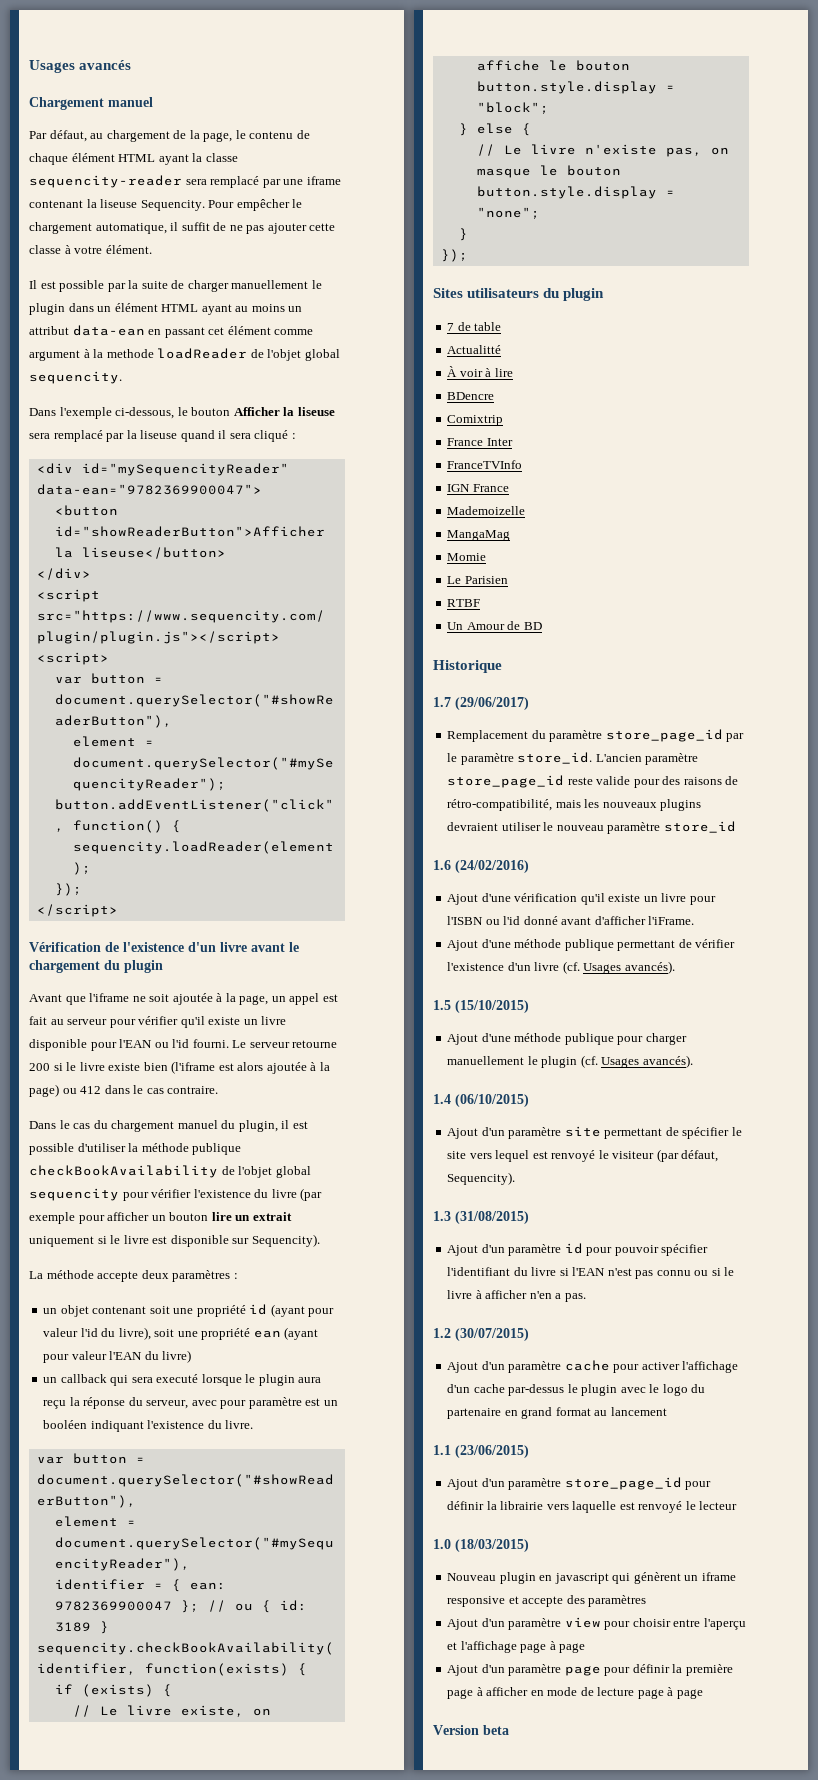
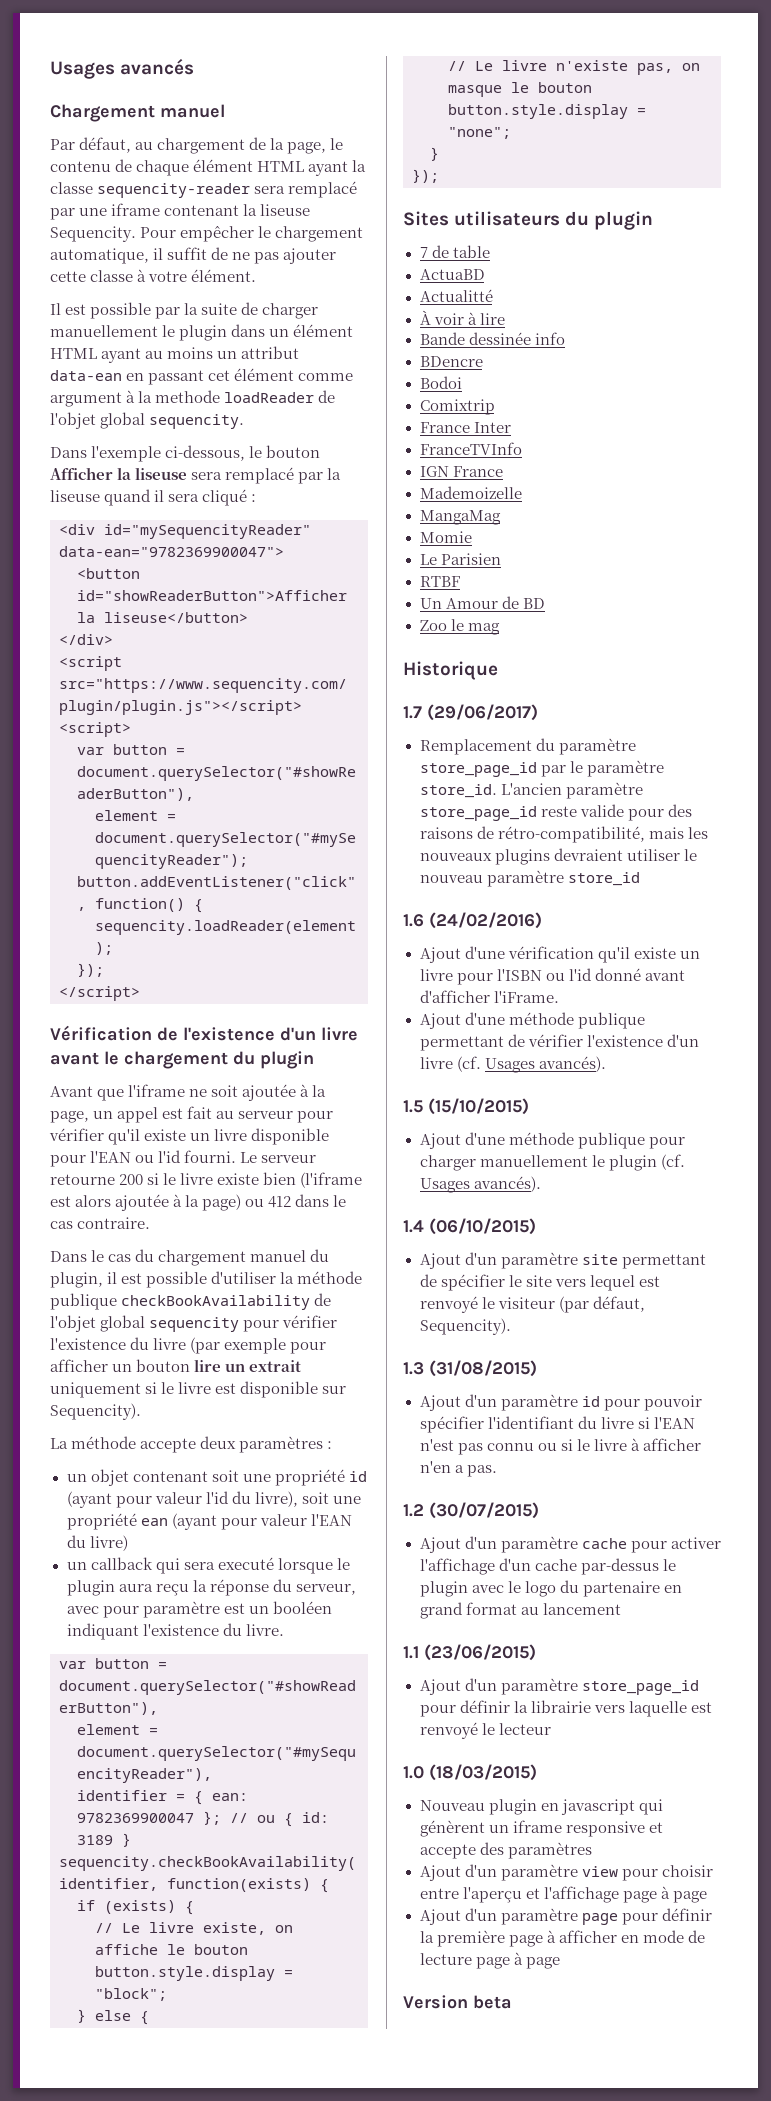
+ ActuaBD
+ Bande dessinée info
+ Bodoi
+ Zoo le mag

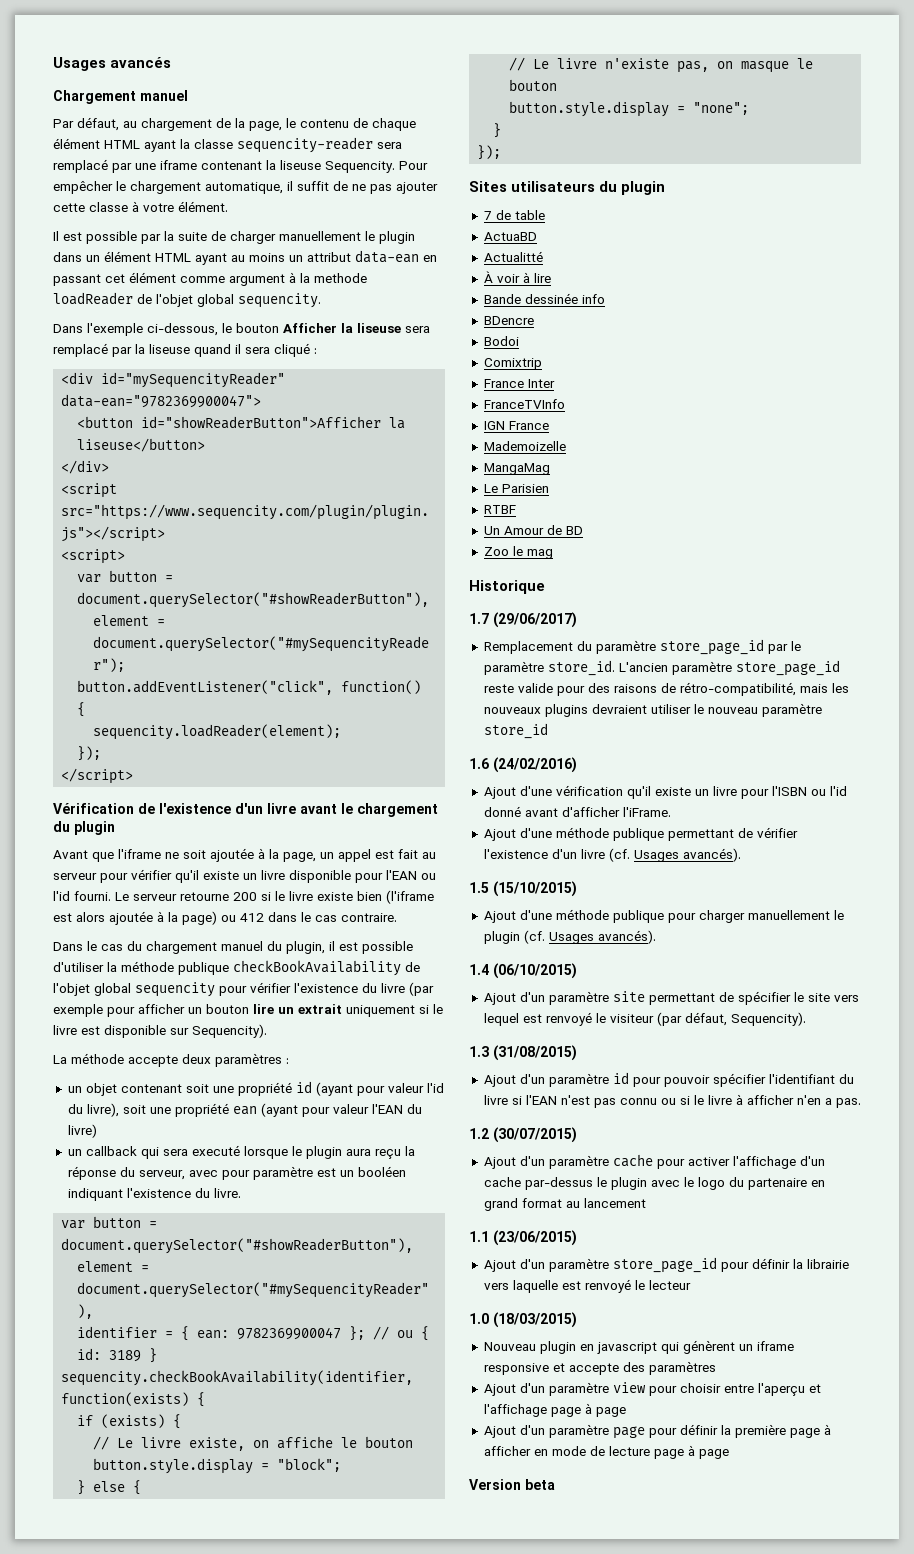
- Momie

